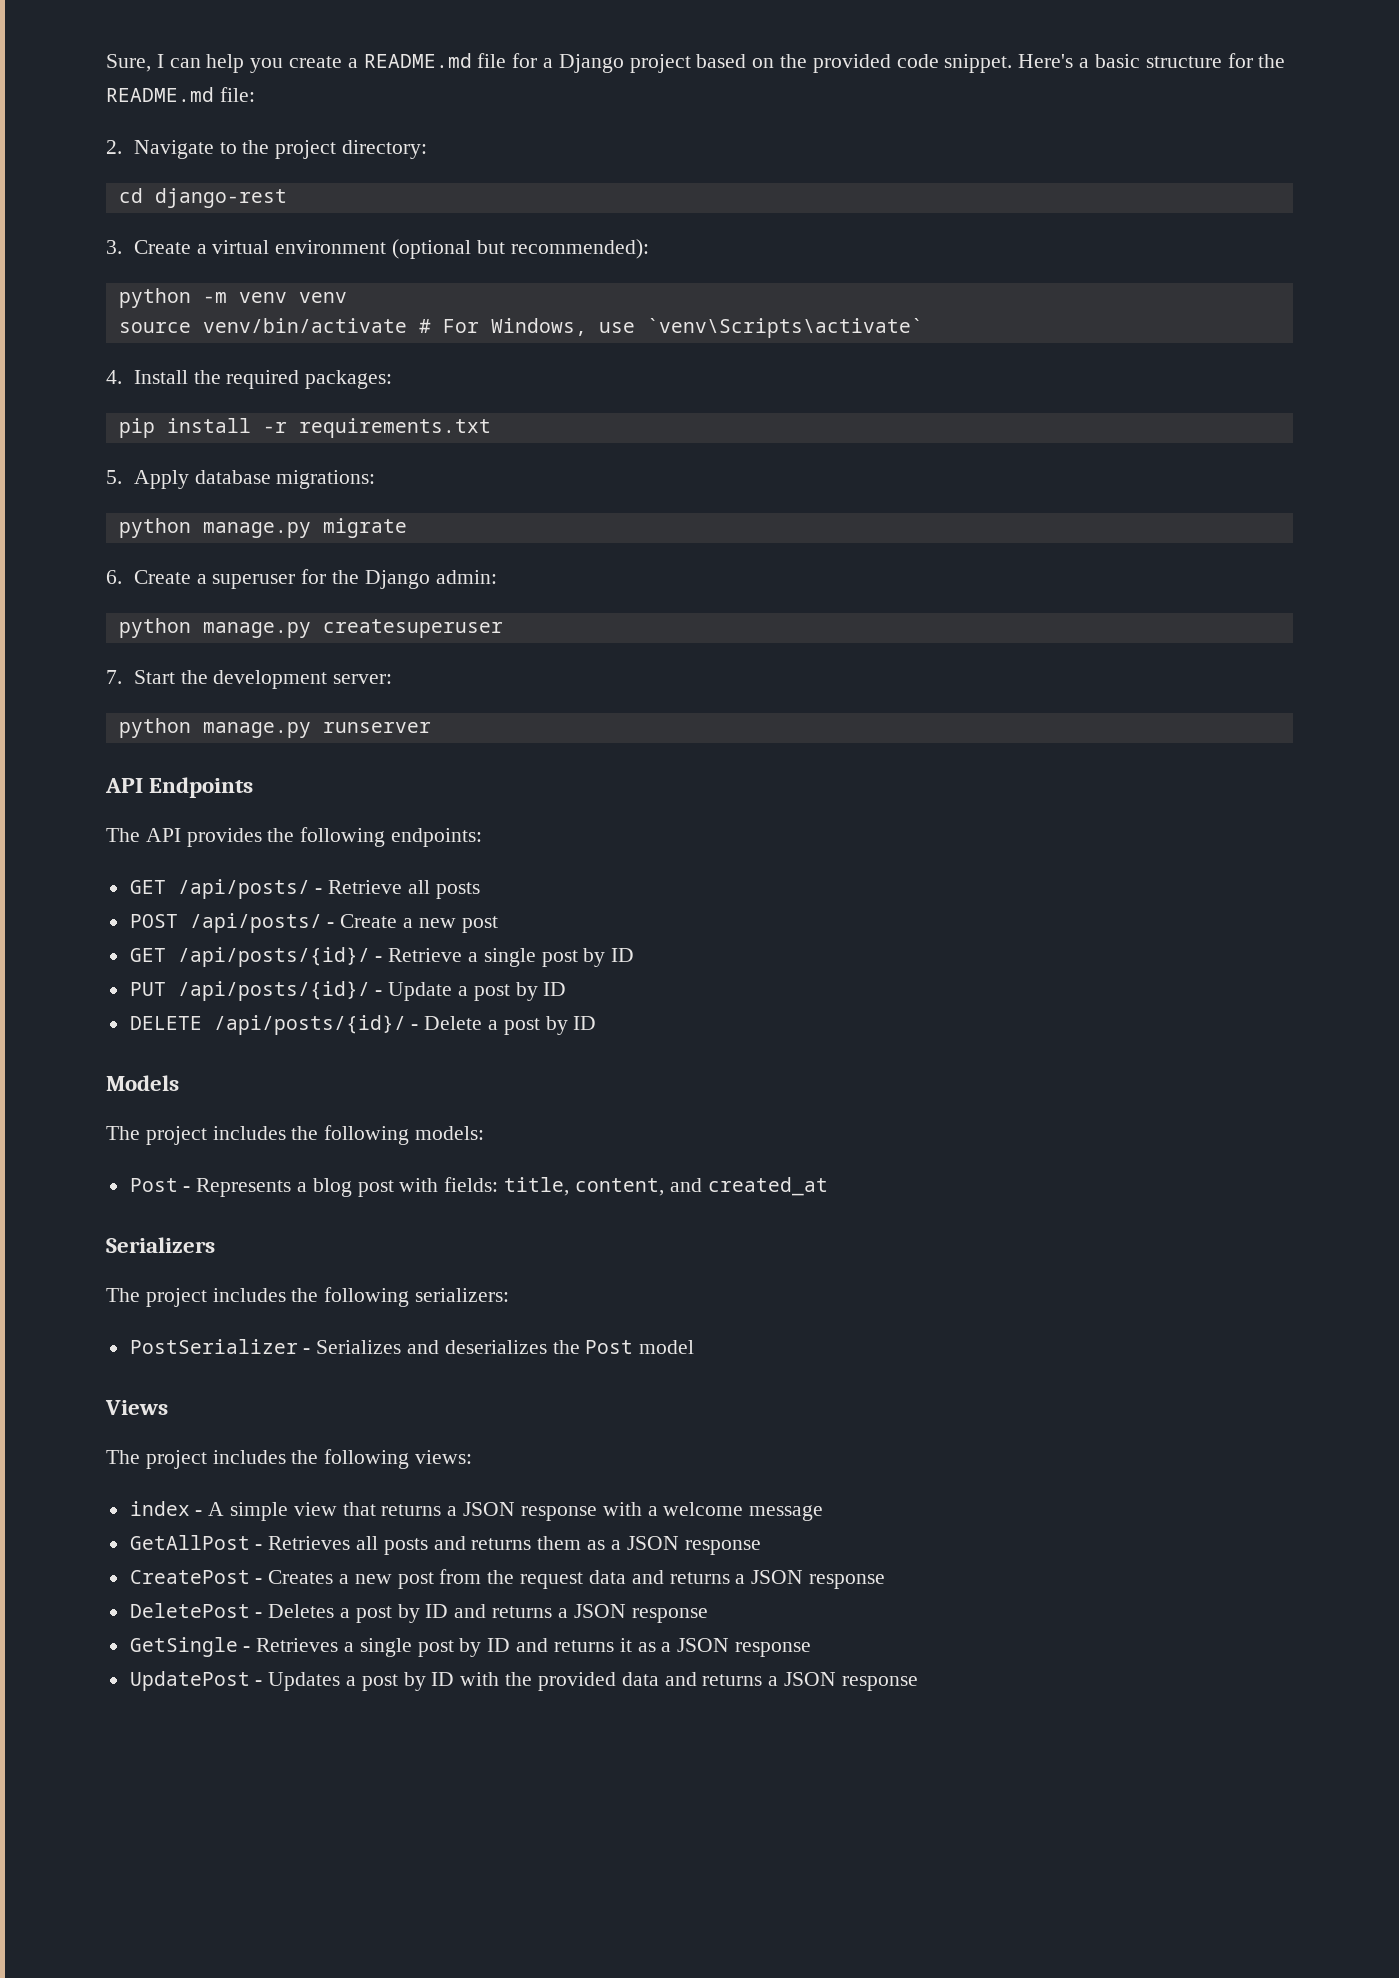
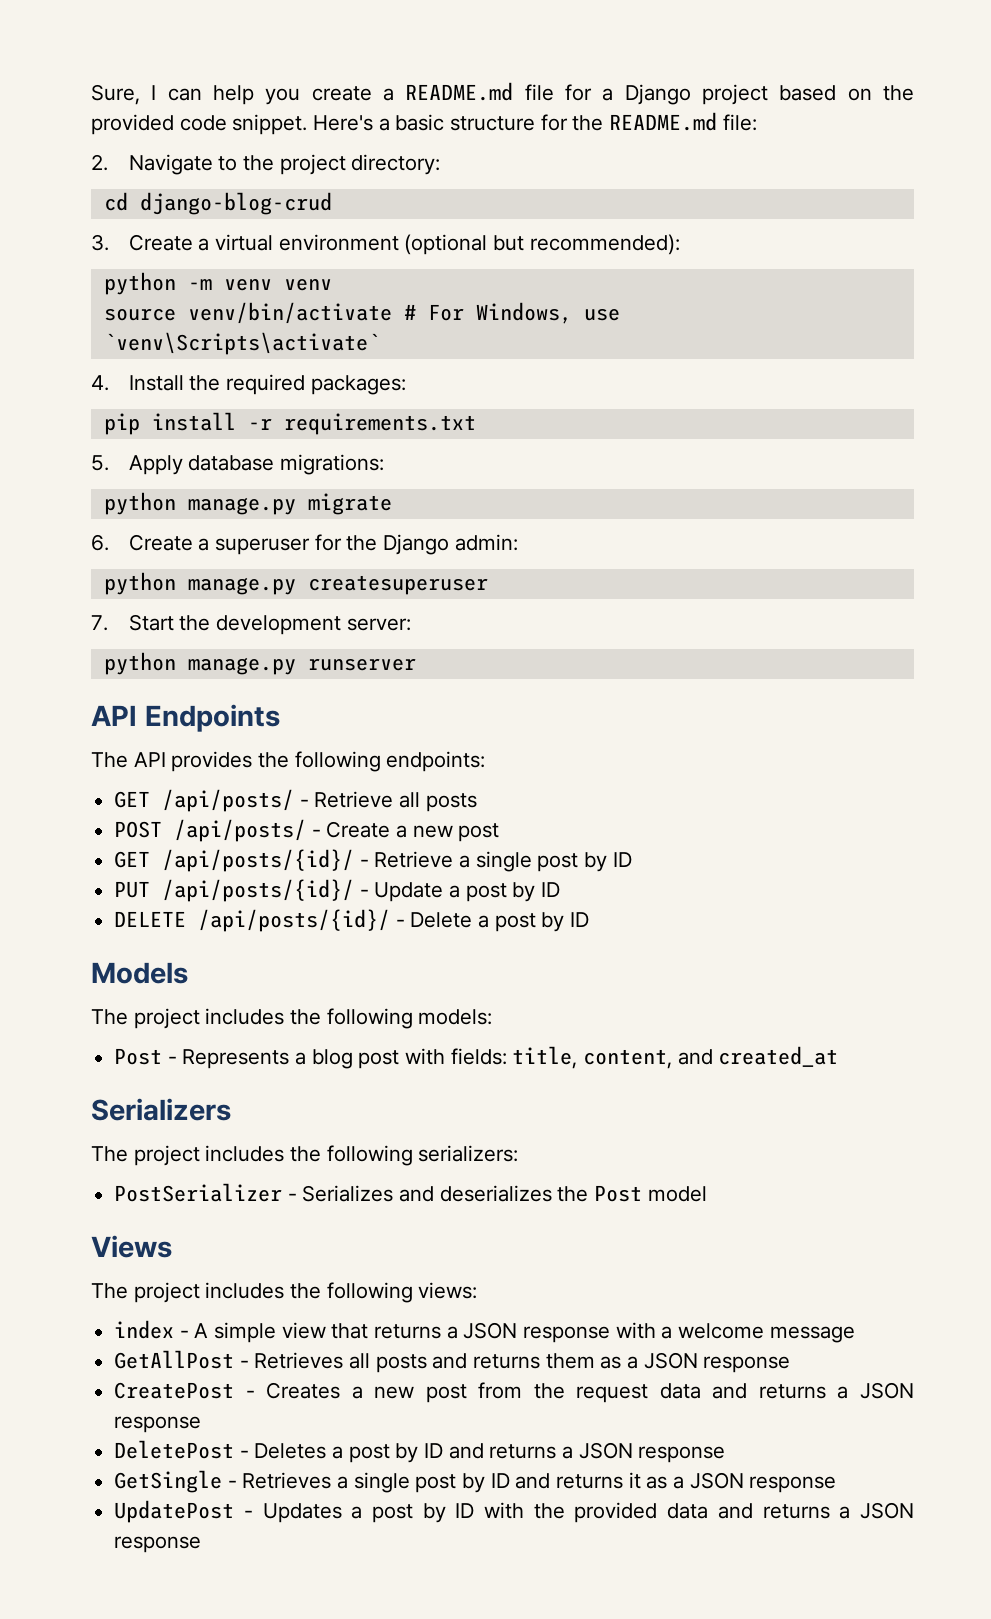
- cd django-rest
+ cd django-blog-crud

